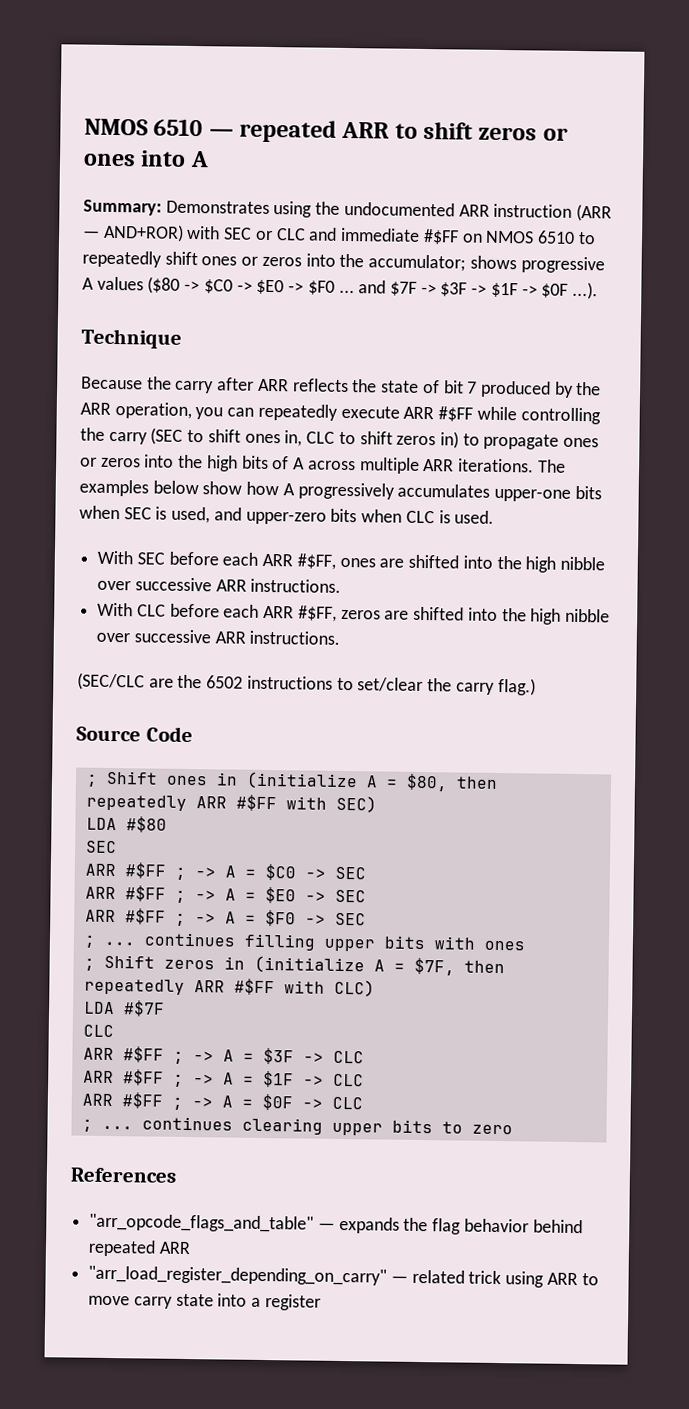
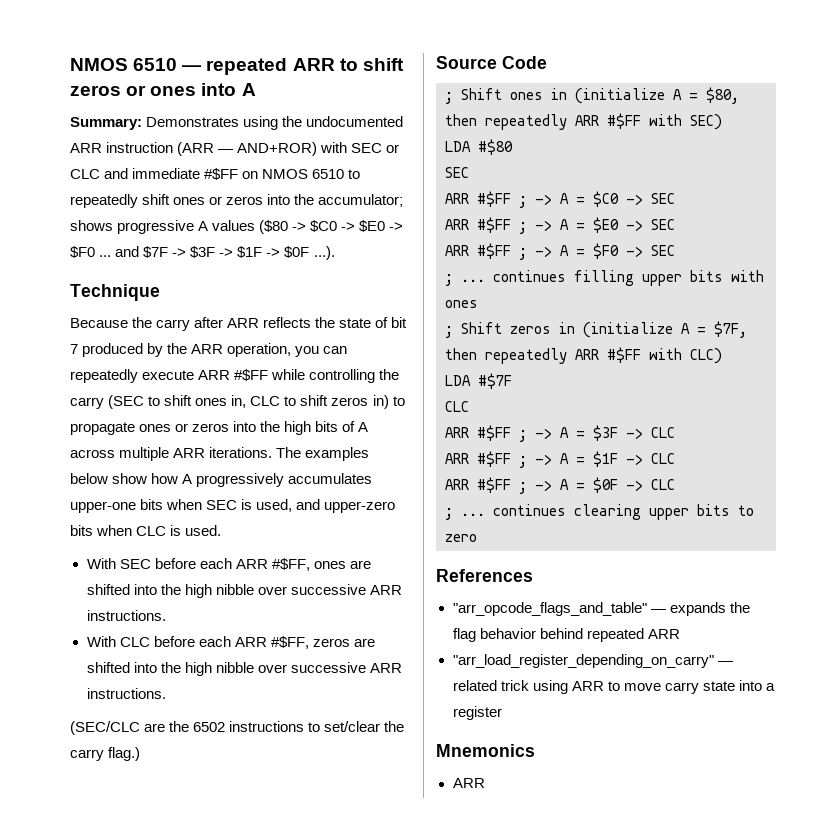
+ Mnemonics
+ ARR

